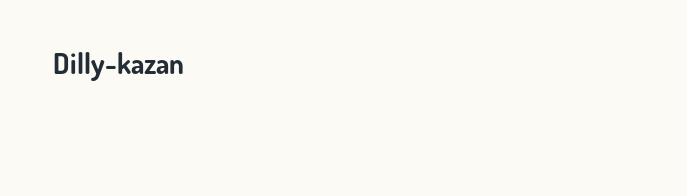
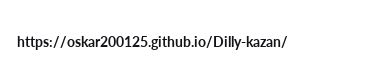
- Dilly-kazan
+ https://oskar200125.github.io/Dilly-kazan/

